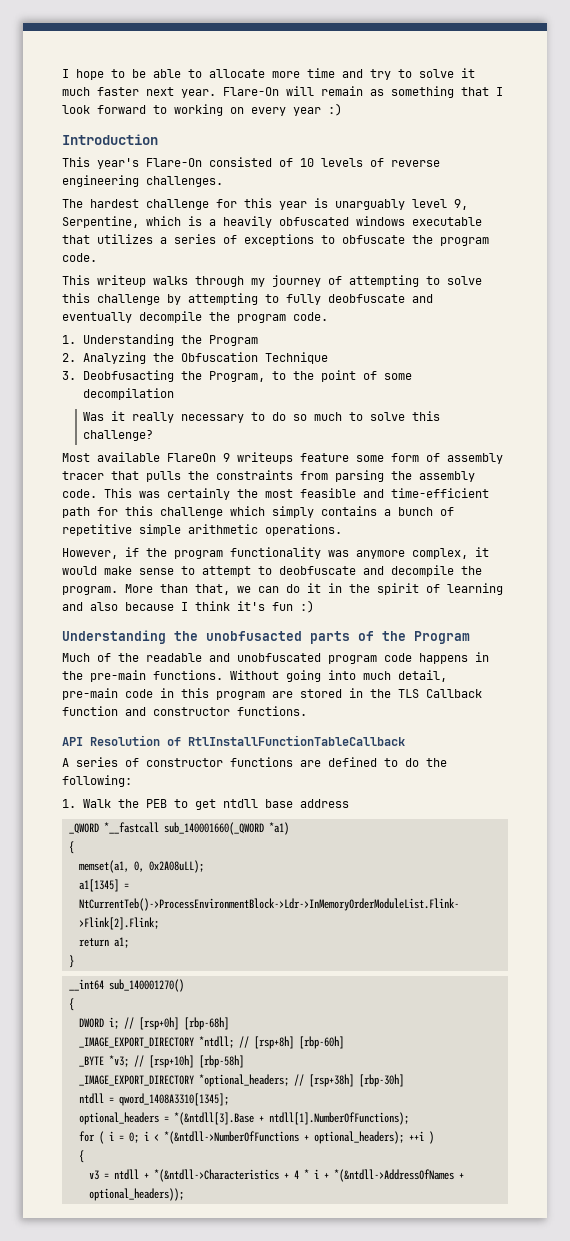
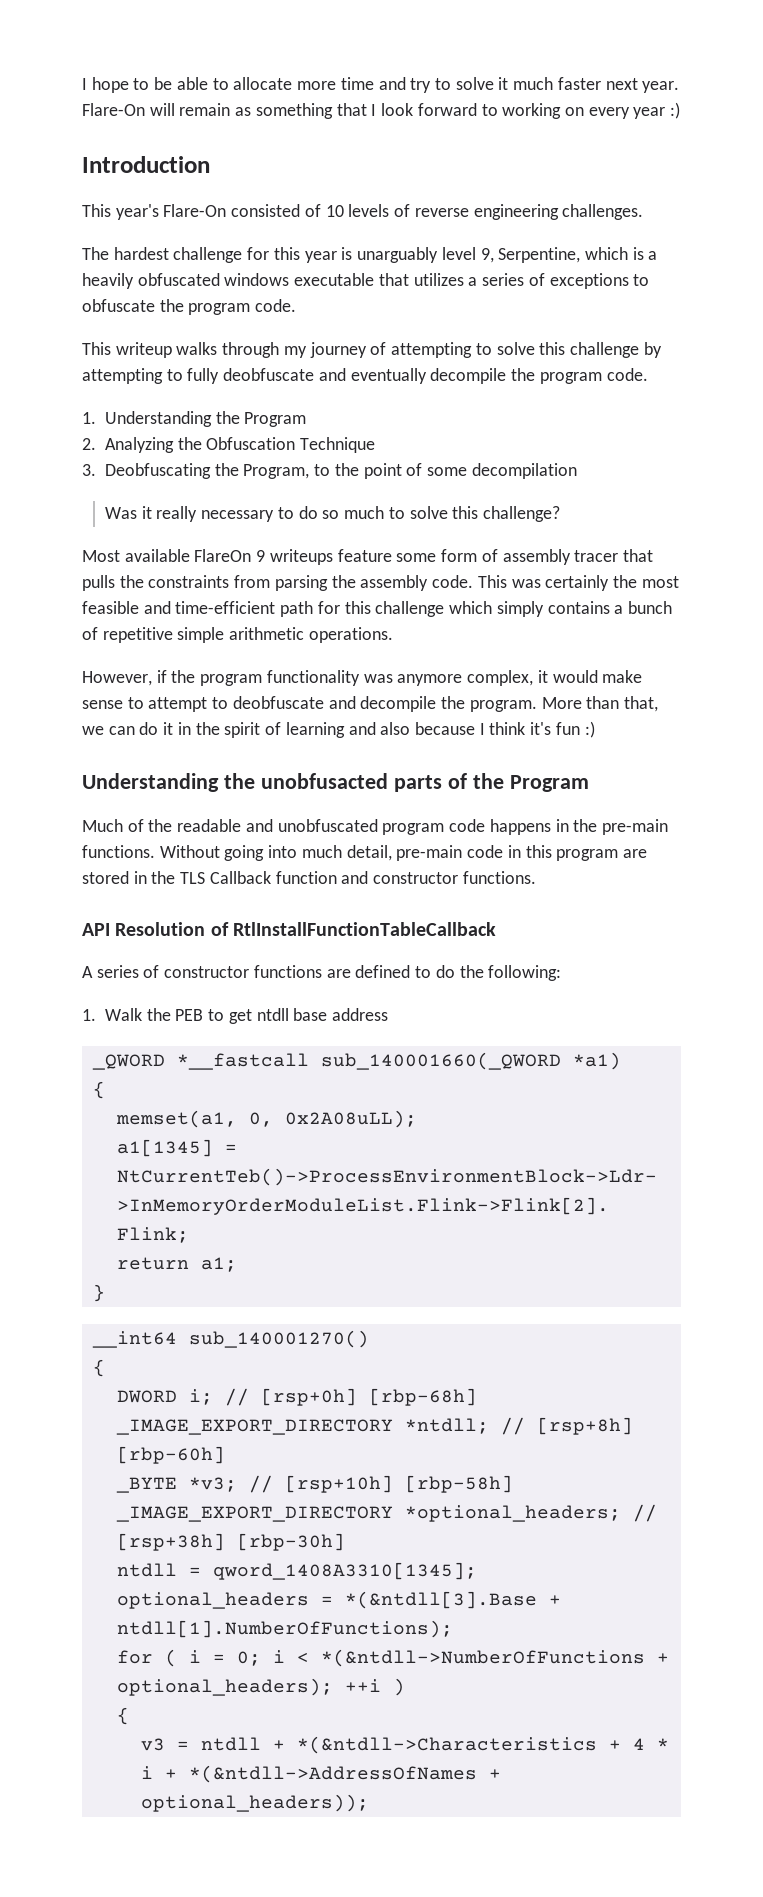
- 3. Deobfusacting the Program, to the point of some decompilation
+ 3. Deobfuscating the Program, to the point of some decompilation

